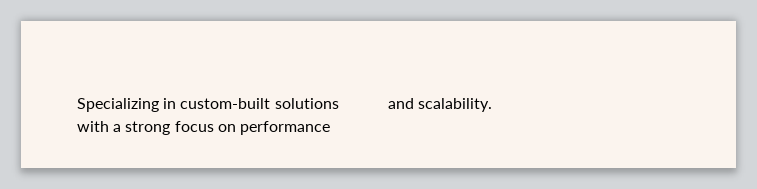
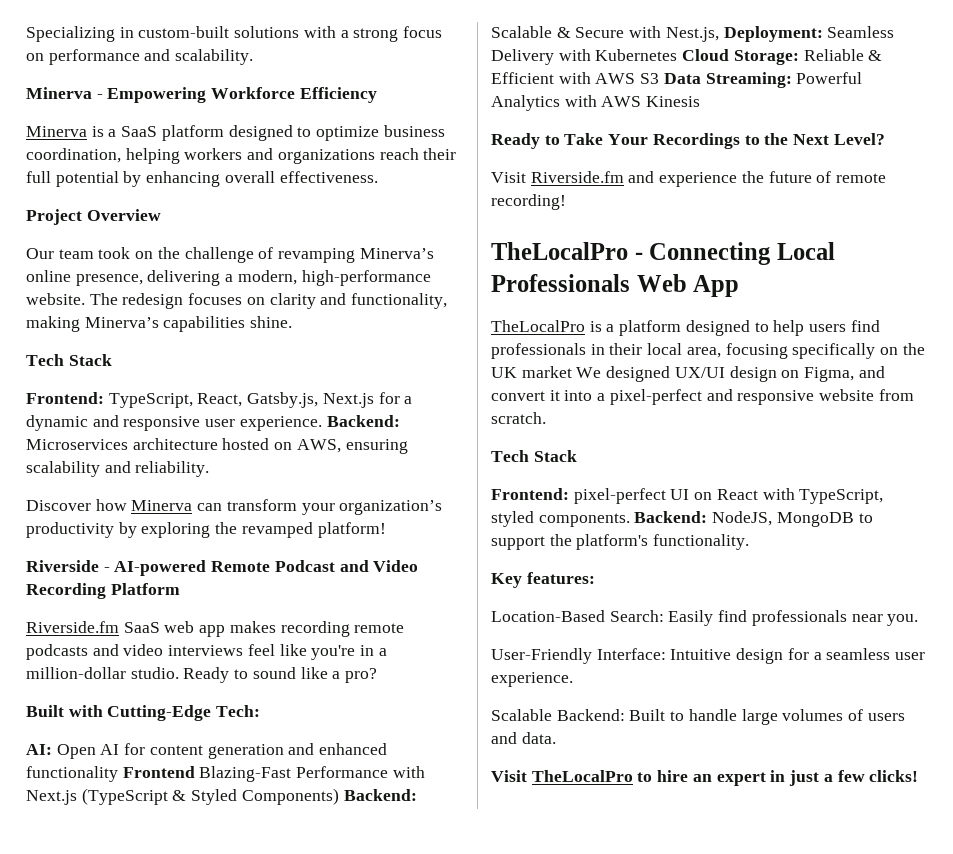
+ Minerva - Empowering Workforce Efficiency
+ Minerva is a SaaS platform designed to optimize business coordination, helping workers and organizations reach their full potential by enhancing overall effectiveness.
+ Project Overview
+ Our team took on the challenge of revamping Minerva’s online presence, delivering a modern, high-performance website. The redesign focuses on clarity and functionality, making Minerva’s capabilities shine.
+ Tech Stack
+ Frontend: TypeScript, React, Gatsby.js, Next.js for a dynamic and responsive user experience. Backend: Microservices architecture hosted on AWS, ensuring scalability and reliability.
+ Discover how Minerva can transform your organization’s productivity by exploring the revamped platform!
+ Riverside - AI-powered Remote Podcast and Video Recording Platform
+ Riverside.fm SaaS web app makes recording remote podcasts and video interviews feel like you're in a million-dollar studio. Ready to sound like a pro?
+ Built with Cutting-Edge Tech:
+ AI: Open AI for content generation and enhanced functionality Frontend Blazing-Fast Performance with Next.js (TypeScript & Styled Components) Backend: Scalable & Secure with Nest.js, Deployment: Seamless Delivery with Kubernetes Cloud Storage: Reliable & Efficient with AWS S3 Data Streaming: Powerful Analytics with AWS Kinesis
+ Ready to Take Your Recordings to the Next Level?
+ Visit Riverside.fm and experience the future of remote recording!
+ TheLocalPro - Connecting Local Professionals Web App
+ TheLocalPro is a platform designed to help users find professionals in their local area, focusing specifically on the UK market We designed UX/UI design on Figma, and convert it into a pixel-perfect and responsive website from scratch.
+ Tech Stack
+ Frontend: pixel-perfect UI on React with TypeScript, styled components. Backend: NodeJS, MongoDB to support the platform's functionality.
+ Key features:
+ Location-Based Search: Easily find professionals near you.
+ User-Friendly Interface: Intuitive design for a seamless user experience.
+ Scalable Backend: Built to handle large volumes of users and data.
+ Visit TheLocalPro to hire an expert in just a few clicks!

